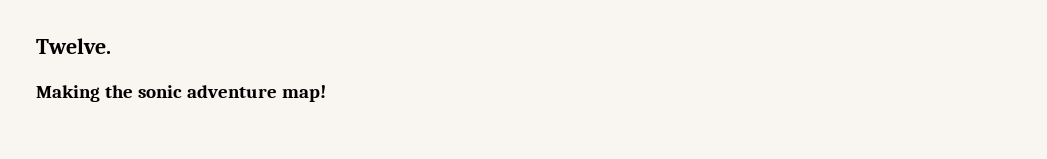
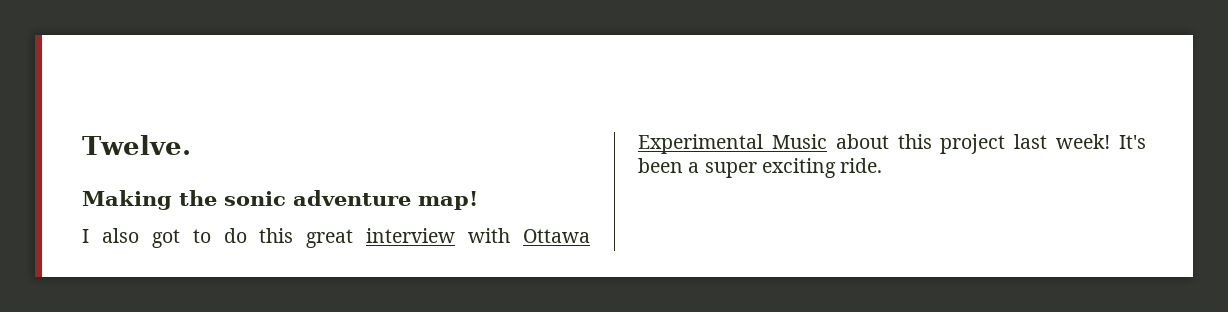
+ I also got to do this great interview with Ottawa Experimental Music about this project last week! It's been a super exciting ride.

